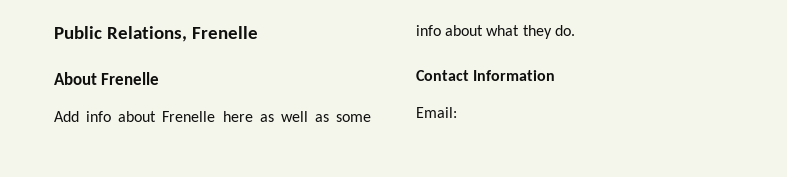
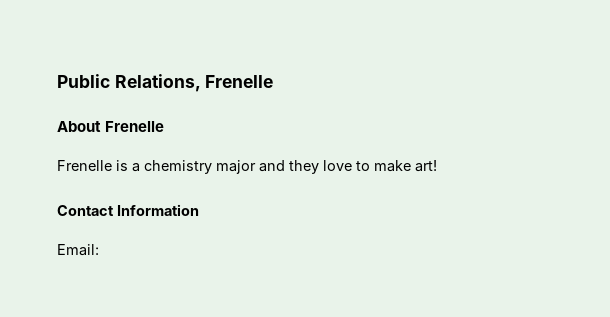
- Add info about Frenelle here as well as some info about what they do.
+ Frenelle is a chemistry major and they love to make art!

